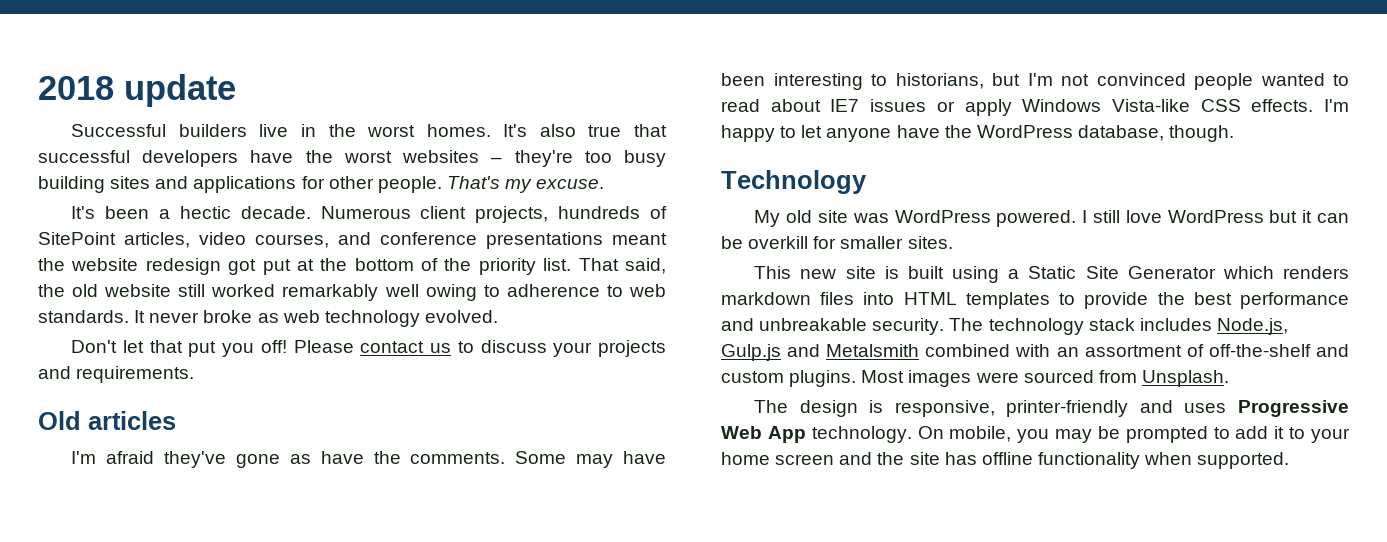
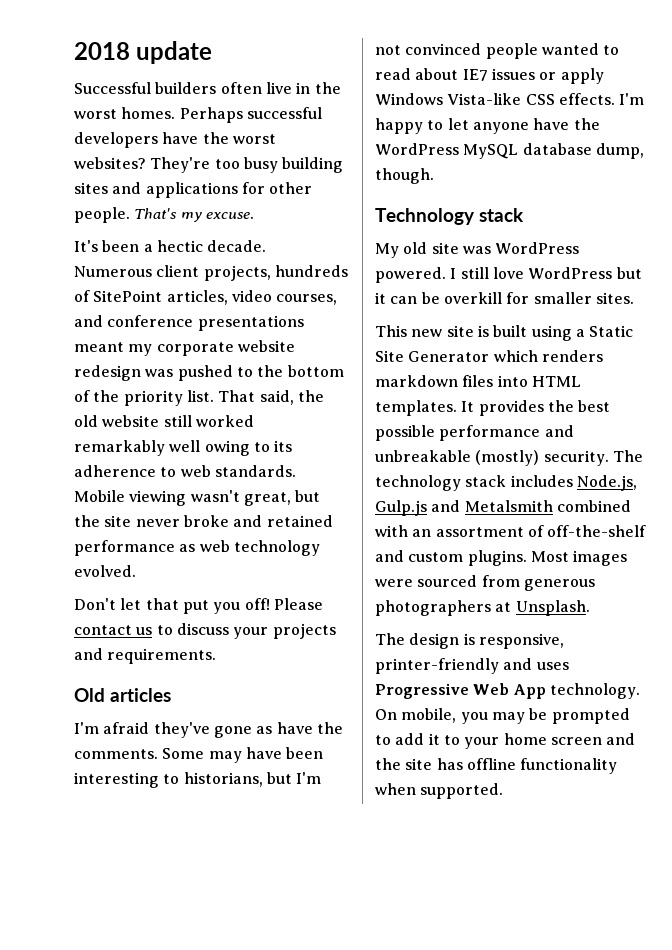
- Successful builders live in the worst homes.
+ Successful builders often live in the worst homes.
- It's also true that successful developers have the worst websites – they're too busy building sites and applications for other people.
+ Perhaps successful developers have the worst websites? They're too busy building sites and applications for other people.
- Numerous client projects, hundreds of SitePoint articles, video courses, and conference presentations meant the website redesign got put at the bottom of the priority list.
+ Numerous client projects, hundreds of SitePoint articles, video courses, and conference presentations meant my corporate website redesign was pushed to the bottom of the priority list.
- That said, the old website still worked remarkably well owing to adherence to web standards.
+ That said, the old website still worked remarkably well owing to its adherence to web standards.
- It never broke as web technology evolved.
+ Mobile viewing wasn't great, but the site never broke and retained performance as web technology evolved.
- I'm happy to let anyone have the WordPress database, though.
+ I'm happy to let anyone have the WordPress MySQL database dump, though.
- Technology
+ Technology stack
- This new site is built using a Static Site Generator which renders markdown files into HTML templates to provide the best performance and unbreakable security.
+ This new site is built using a Static Site Generator which renders markdown files into HTML templates. It provides the best possible performance and unbreakable (mostly) security.
- Most images were sourced from Unsplash.
+ Most images were sourced from generous photographers at Unsplash.

